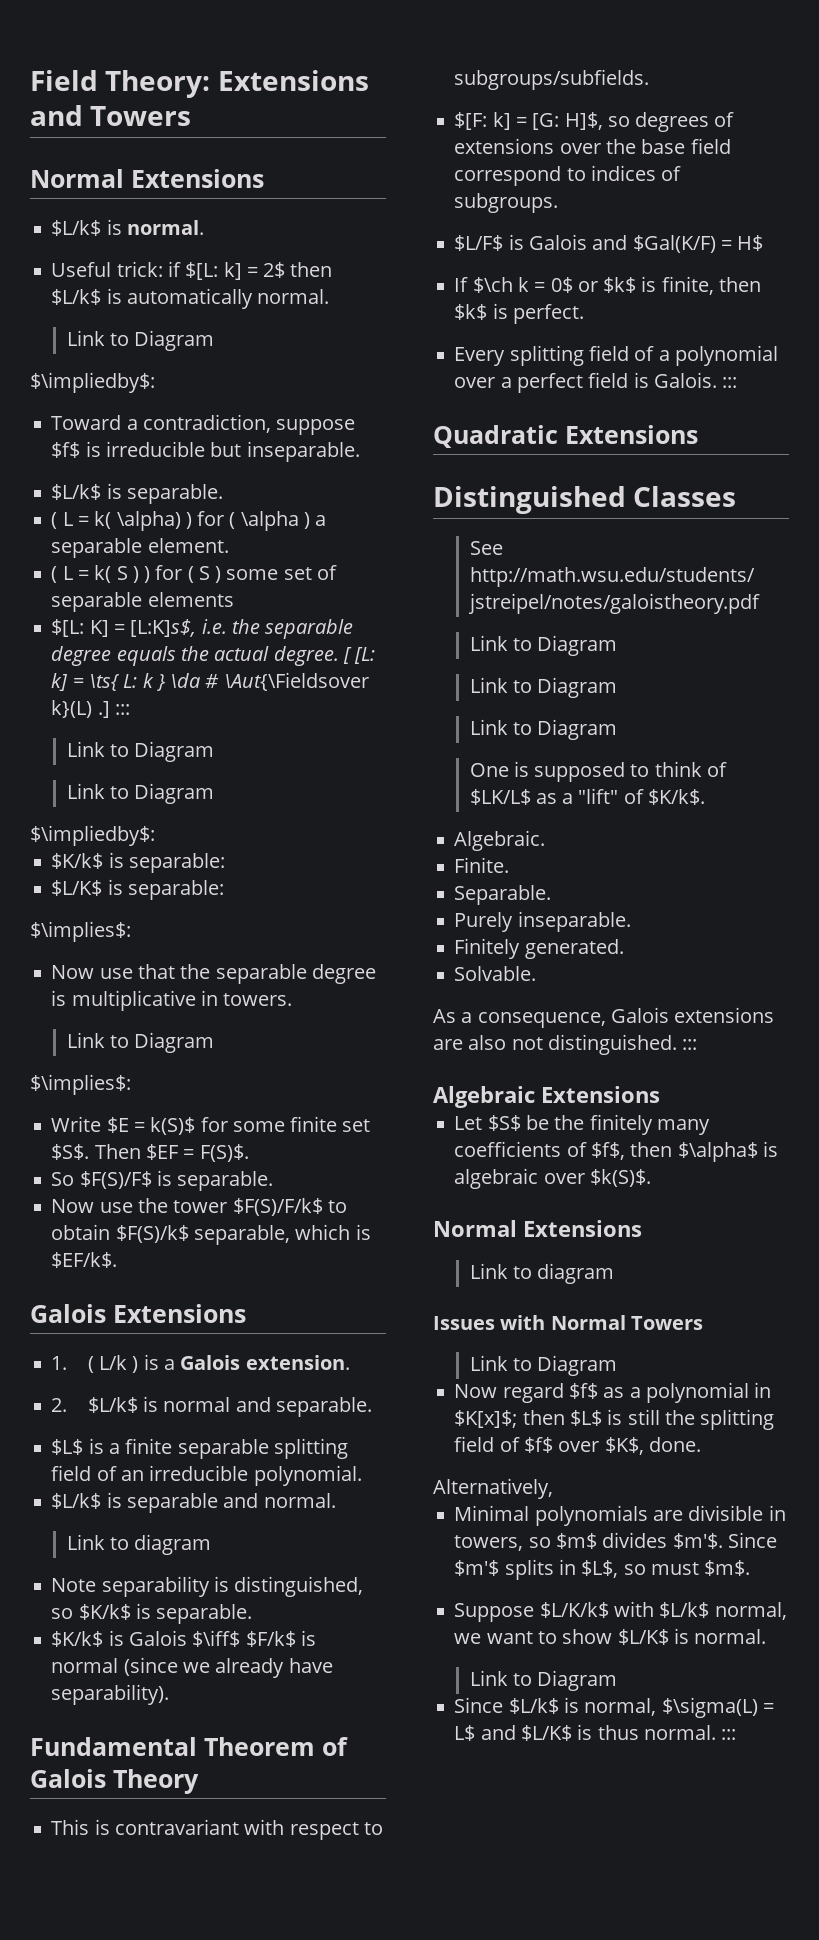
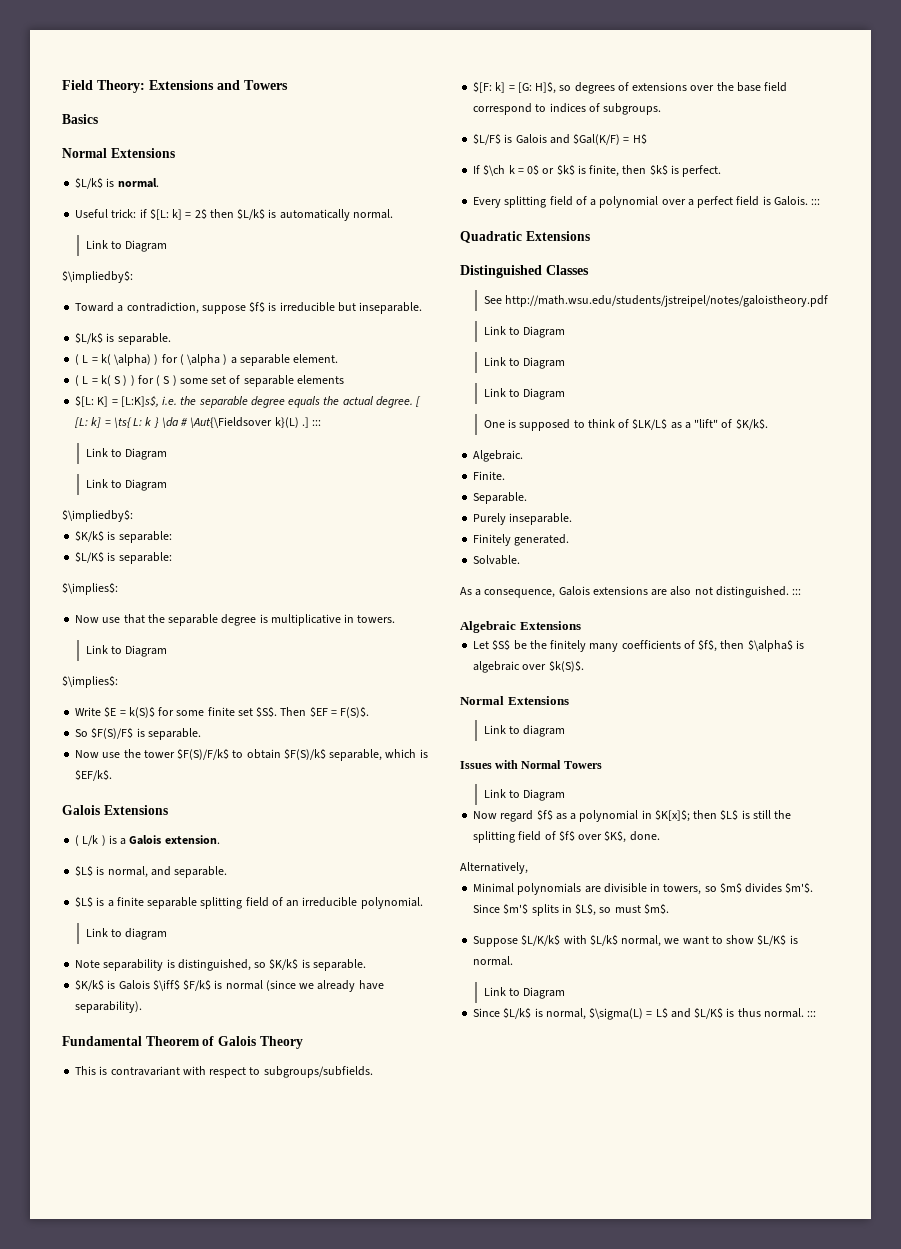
+ Basics
- 1. ( L/k ) is a Galois extension.
+ ( L/k ) is a Galois extension.
- 2. $L/k$ is normal and separable.
+ $L$ is normal, and separable.
- $L/k$ is separable and normal.

